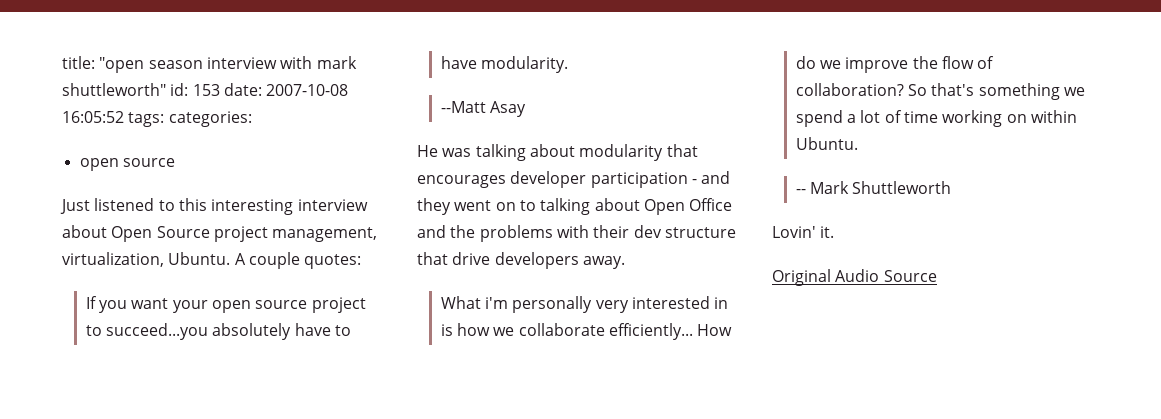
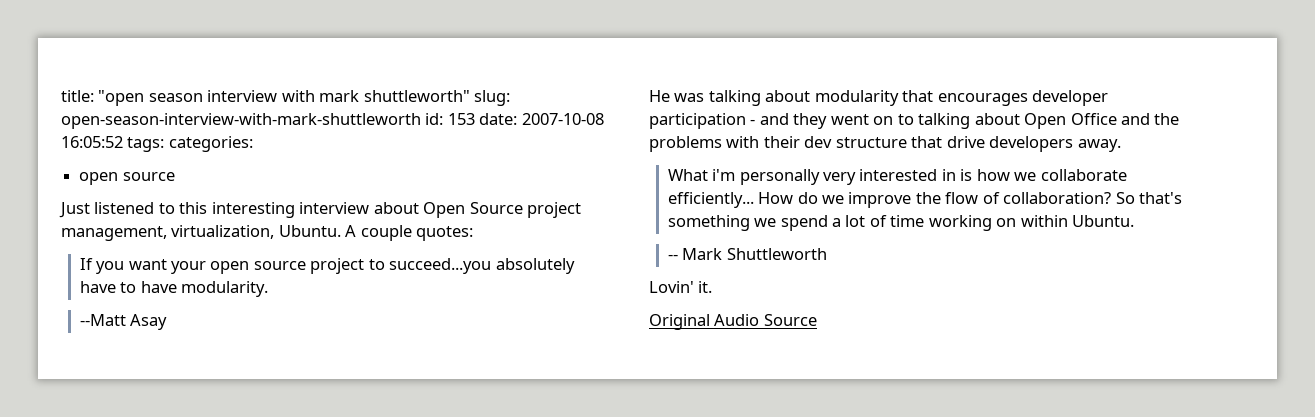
- title: "open season interview with mark shuttleworth" id: 153 date: 2007-10-08 16:05:52 tags: categories:
+ title: "open season interview with mark shuttleworth" slug: open-season-interview-with-mark-shuttleworth id: 153 date: 2007-10-08 16:05:52 tags: categories:

